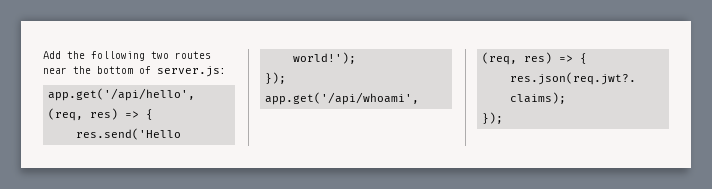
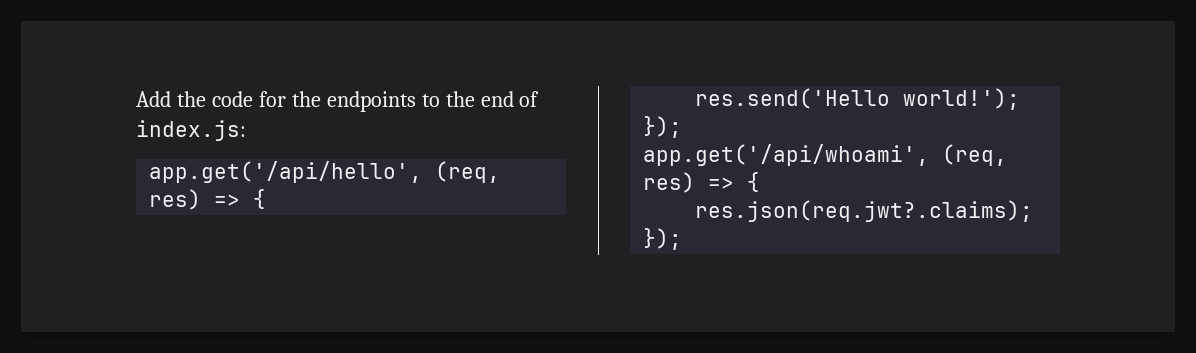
- Add the following two routes near the bottom of server.js:
+ Add the code for the endpoints to the end of index.js:

